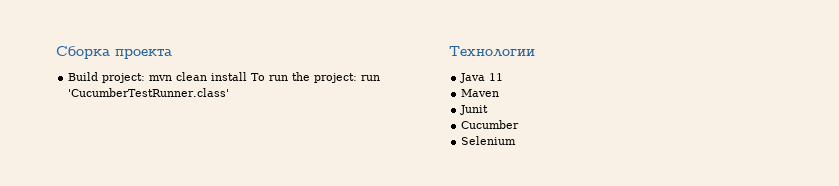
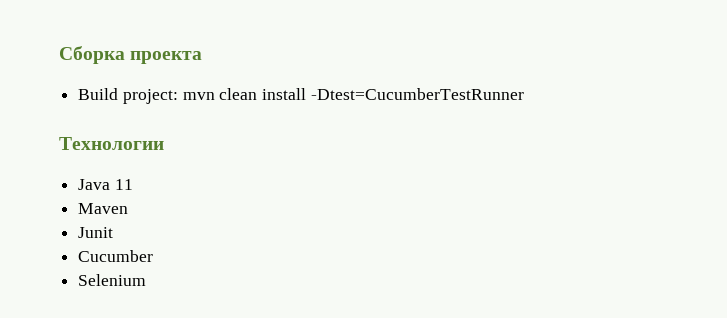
- Build project: mvn clean install To run the project: run 'CucumberTestRunner.class'
+ Build project: mvn clean install -Dtest=CucumberTestRunner

